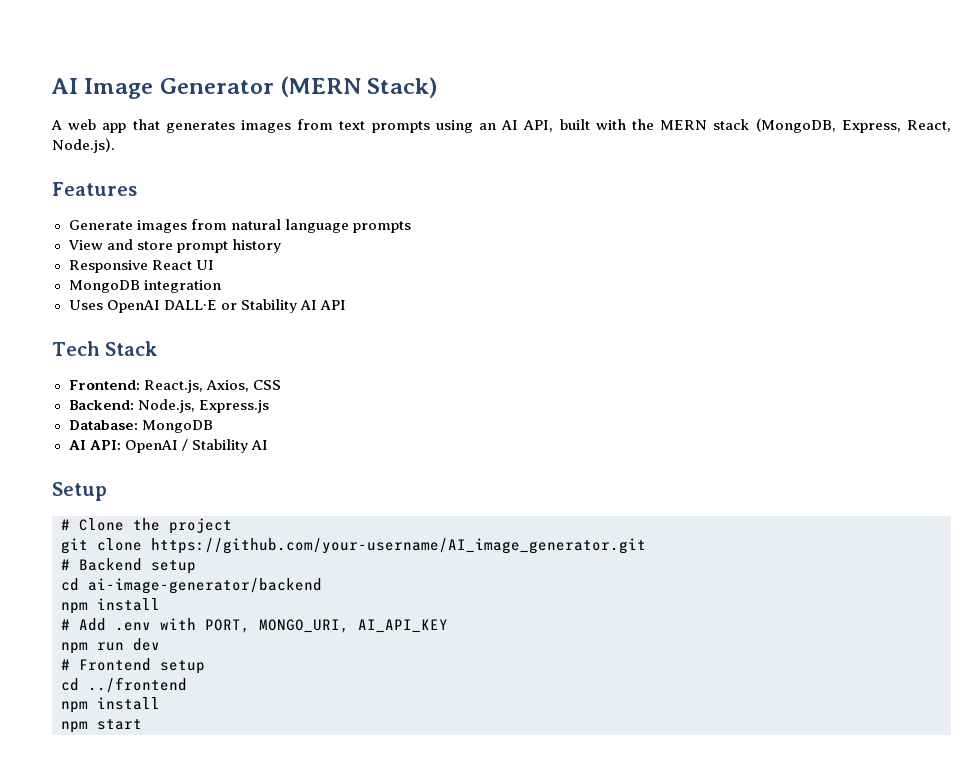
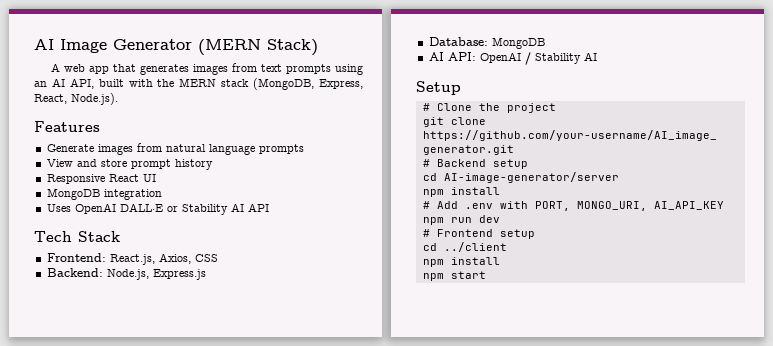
- cd ai-image-generator/backend
+ cd AI-image-generator/server
- cd ../frontend
+ cd ../client

